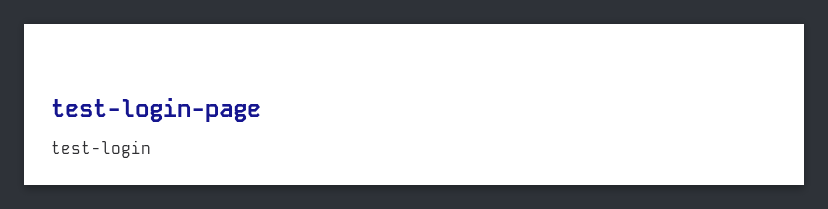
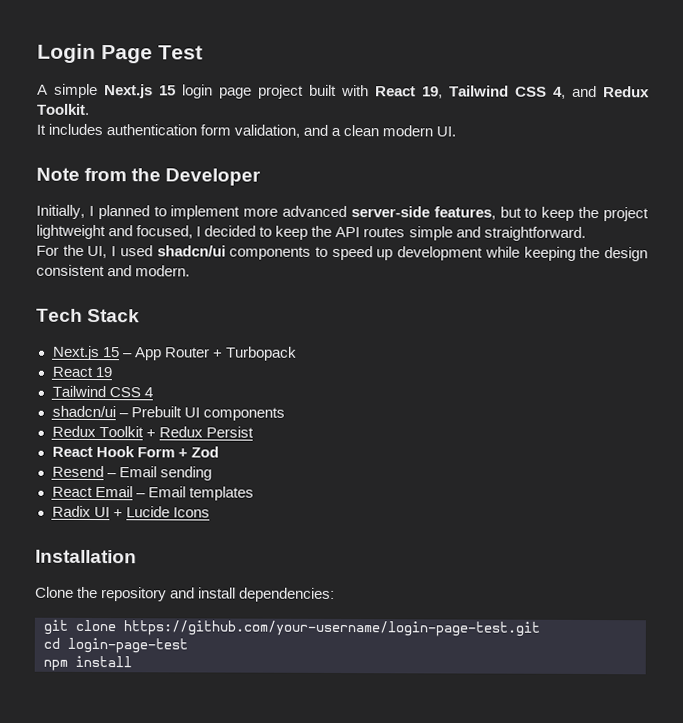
- test-login-page
- test-login
+ Login Page Test
+ A simple Next.js 15 login page project built with React 19, Tailwind CSS 4, and Redux Toolkit.
+ It includes authentication form validation, and a clean modern UI.
+ Note from the Developer
+ Initially, I planned to implement more advanced server-side features, but to keep the project lightweight and focused, I decided to keep the API routes simple and straightforward.
+ For the UI, I used shadcn/ui components to speed up development while keeping the design consistent and modern.
+ Tech Stack
+ Next.js 15 – App Router + Turbopack
+ React 19
+ Tailwind CSS 4
+ shadcn/ui – Prebuilt UI components
+ Redux Toolkit + Redux Persist
+ React Hook Form + Zod
+ Resend – Email sending
+ React Email – Email templates
+ Radix UI + Lucide Icons
+ Installation
+ Clone the repository and install dependencies:
+ git clone https://github.com/your-username/login-page-test.git
+ cd login-page-test
+ npm install

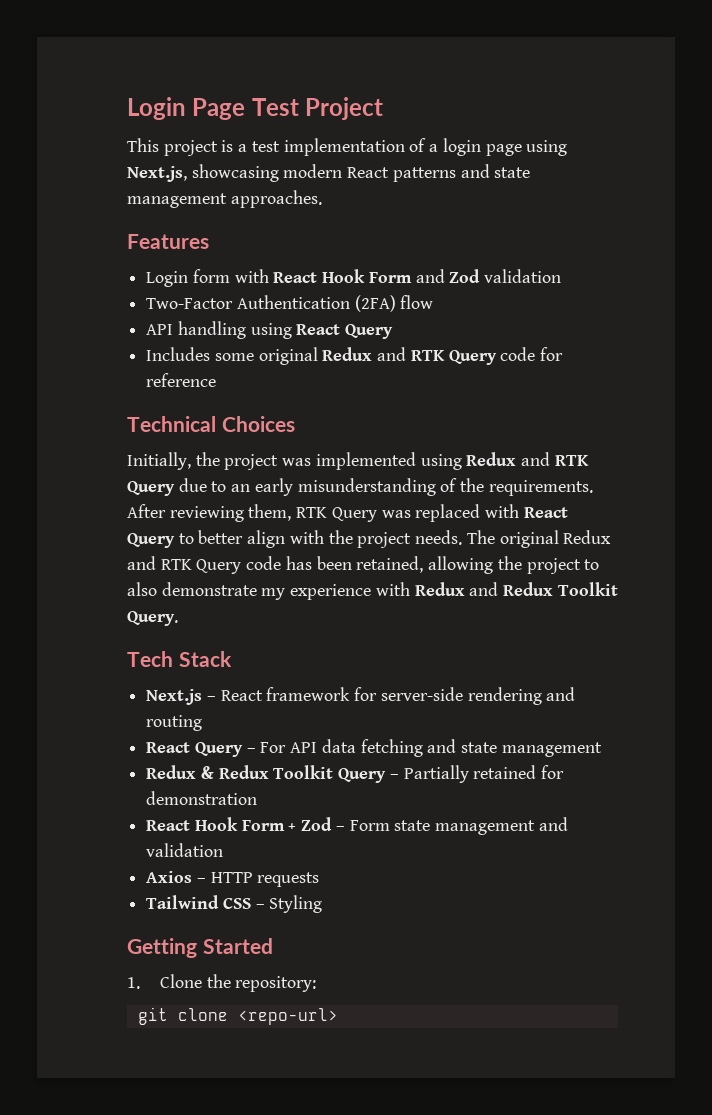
- Login Page Test
- A simple Next.js 15 login page project built with React 19, Tailwind CSS 4, and Redux Toolkit.
- It includes authentication form validation, and a clean modern UI.
- Note from the Developer
- Initially, I planned to implement more advanced server-side features, but to keep the project lightweight and focused, I decided to keep the API routes simple and straightforward.
- For the UI, I used shadcn/ui components to speed up development while keeping the design consistent and modern.
+ Login Page Test Project
+ This project is a test implementation of a login page using Next.js, showcasing modern React patterns and state management approaches.
+ Features
+ Login form with React Hook Form and Zod validation
+ Two-Factor Authentication (2FA) flow
+ API handling using React Query
+ Includes some original Redux and RTK Query code for reference
+ Technical Choices
+ Initially, the project was implemented using Redux and RTK Query due to an early misunderstanding of the requirements. After reviewing them, RTK Query was replaced with React Query to better align with the project needs. The original Redux and RTK Query code has been retained, allowing the project to also demonstrate my experience with Redux and Redux Toolkit Query.
  Tech Stack
- Next.js 15 – App Router + Turbopack
- React 19
- Tailwind CSS 4
- shadcn/ui – Prebuilt UI components
- Redux Toolkit + Redux Persist
+ Next.js – React framework for server-side rendering and routing
+ React Query – For API data fetching and state management
+ Redux & Redux Toolkit Query – Partially retained for demonstration
- React Hook Form + Zod
- Resend – Email sending
- React Email – Email templates
- Radix UI + Lucide Icons
- Installation
- Clone the repository and install dependencies:
- git clone https://github.com/your-username/login-page-test.git
- cd login-page-test
- npm install
+ React Hook Form + Zod – Form state management and validation
+ Axios – HTTP requests
+ Tailwind CSS – Styling
+ Getting Started
+ 1. Clone the repository:
+ git clone <repo-url>

